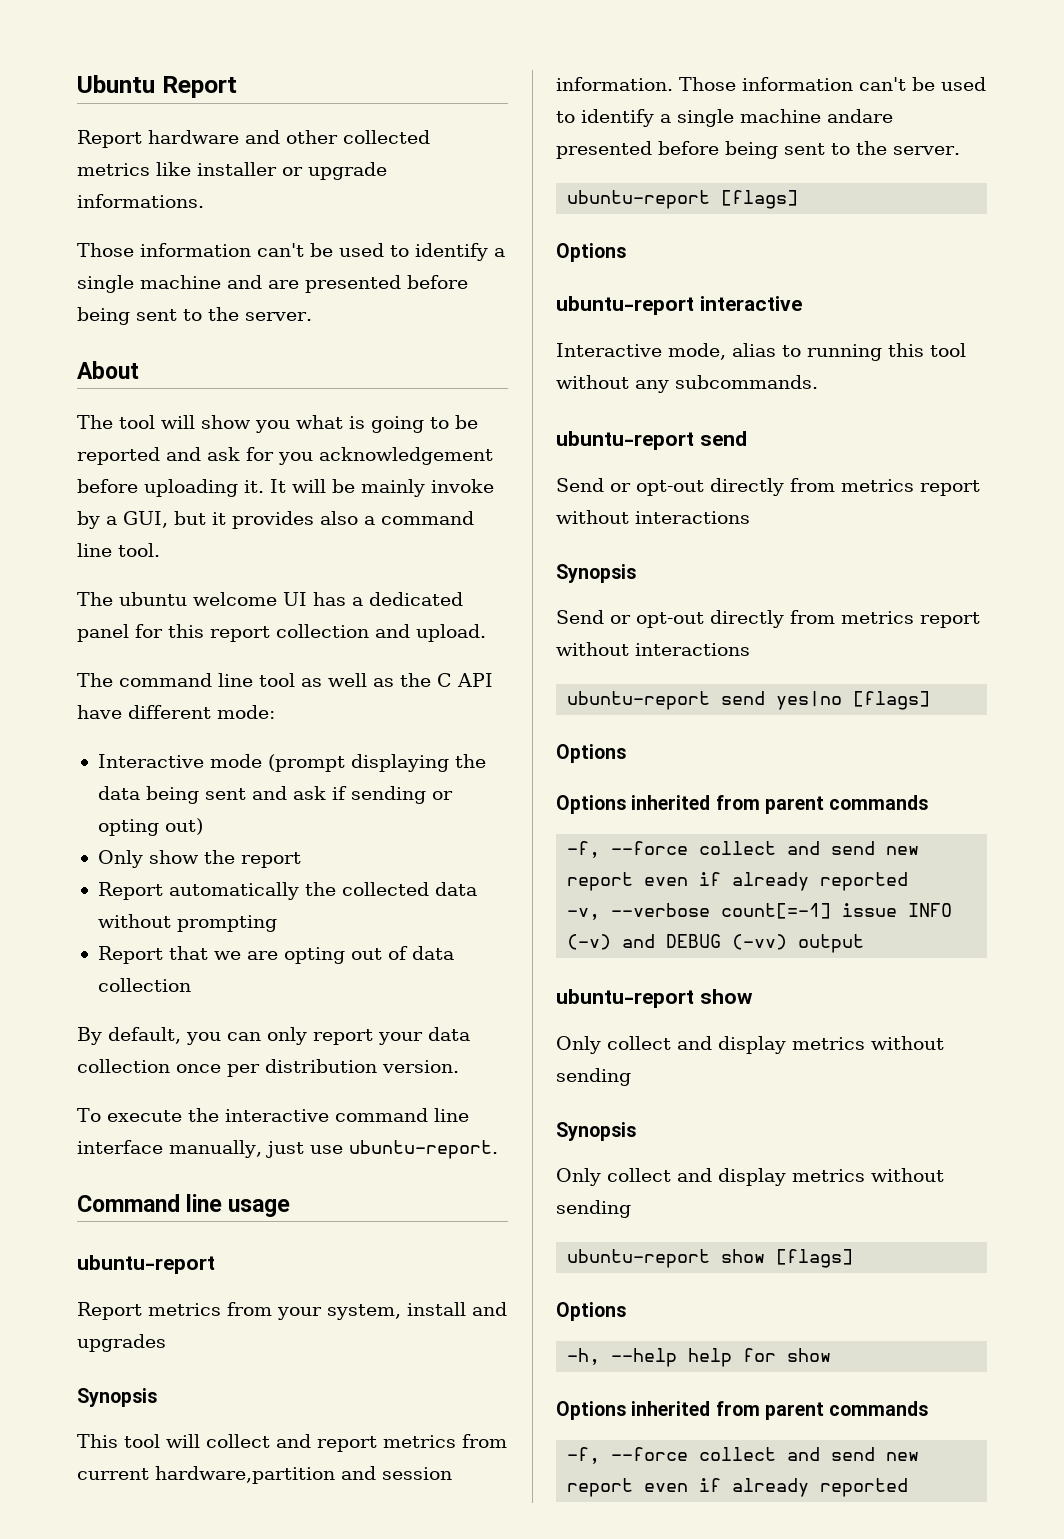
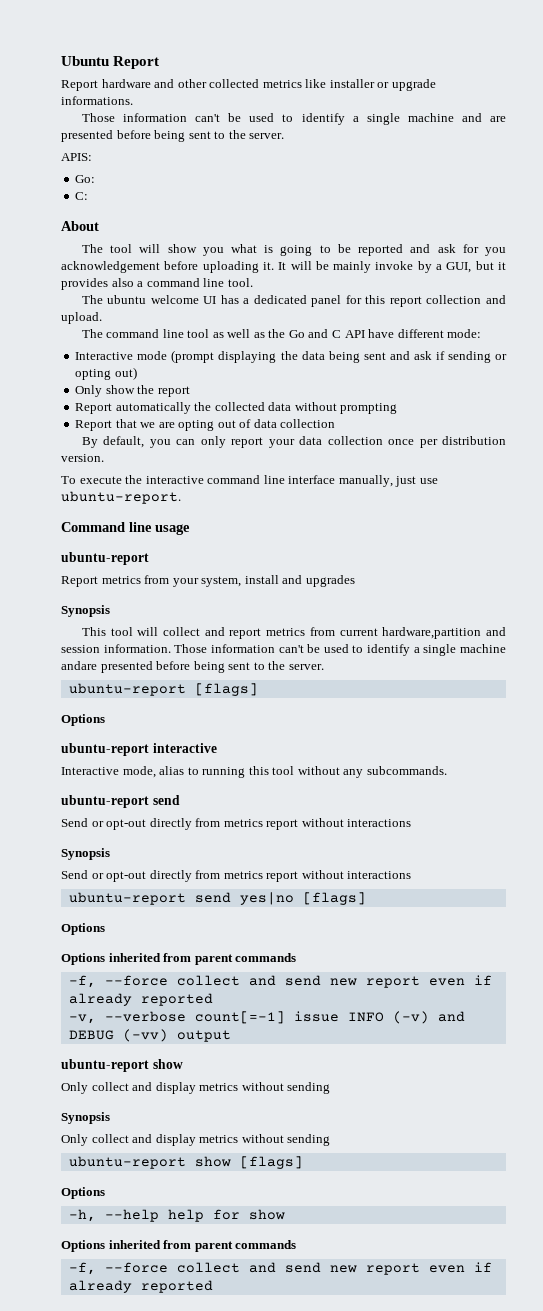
+ APIS:
+ Go:
+ C:
- The command line tool as well as the C API have different mode:
+ The command line tool as well as the Go and C API have different mode:

